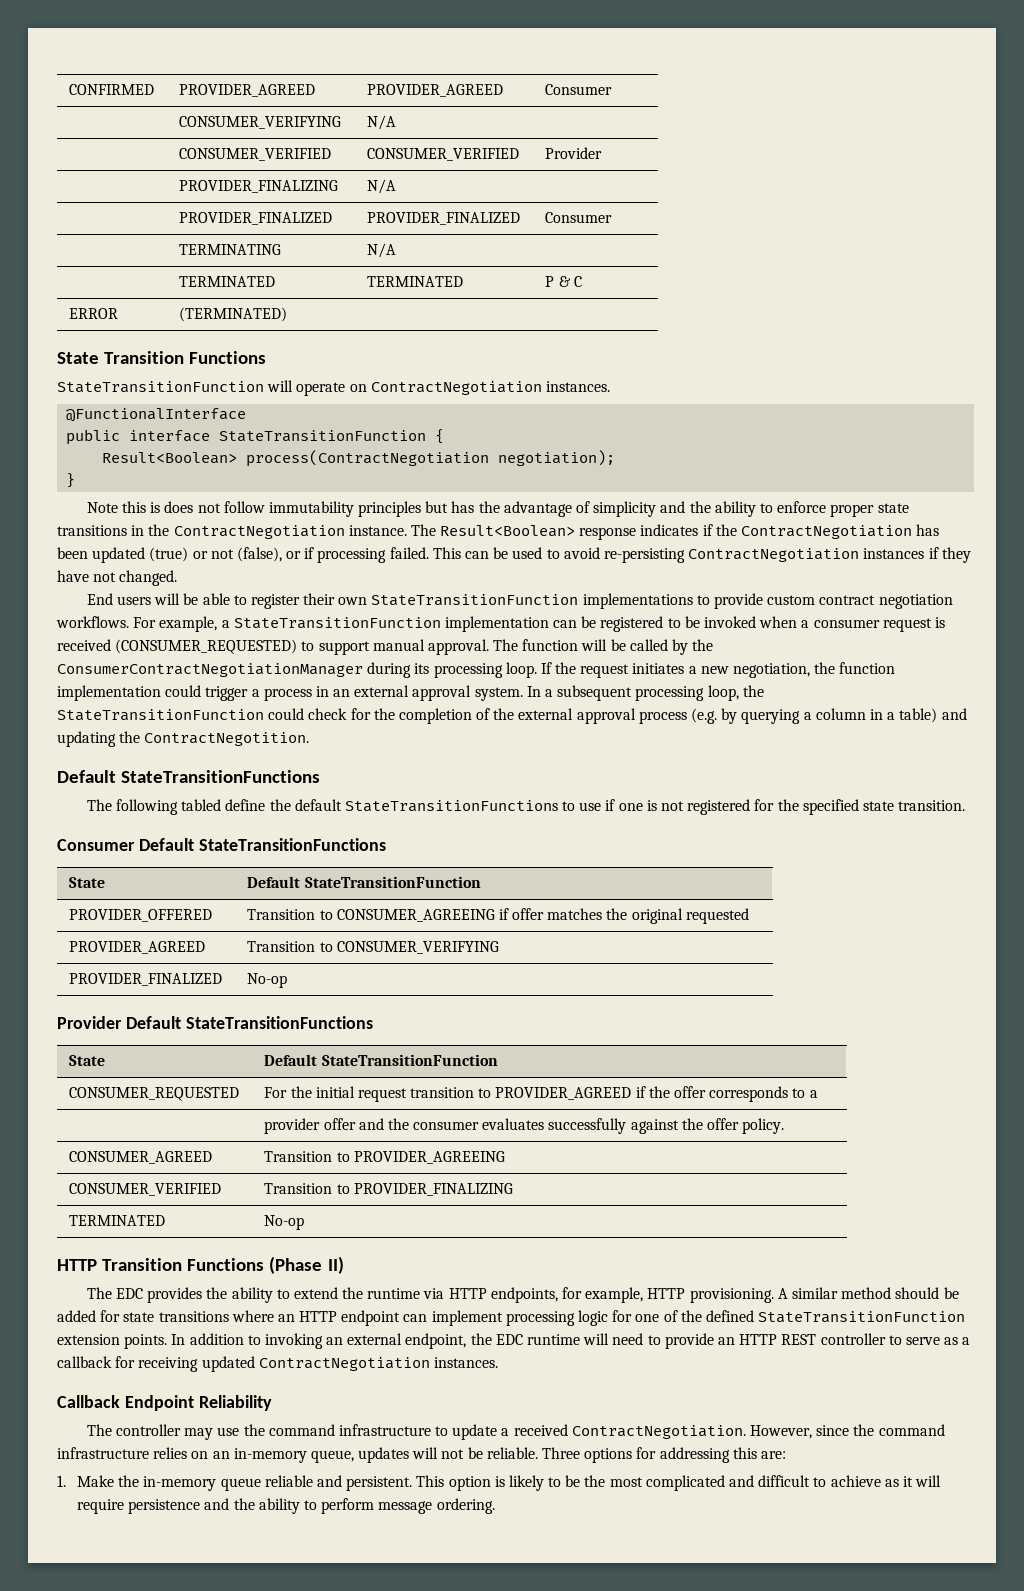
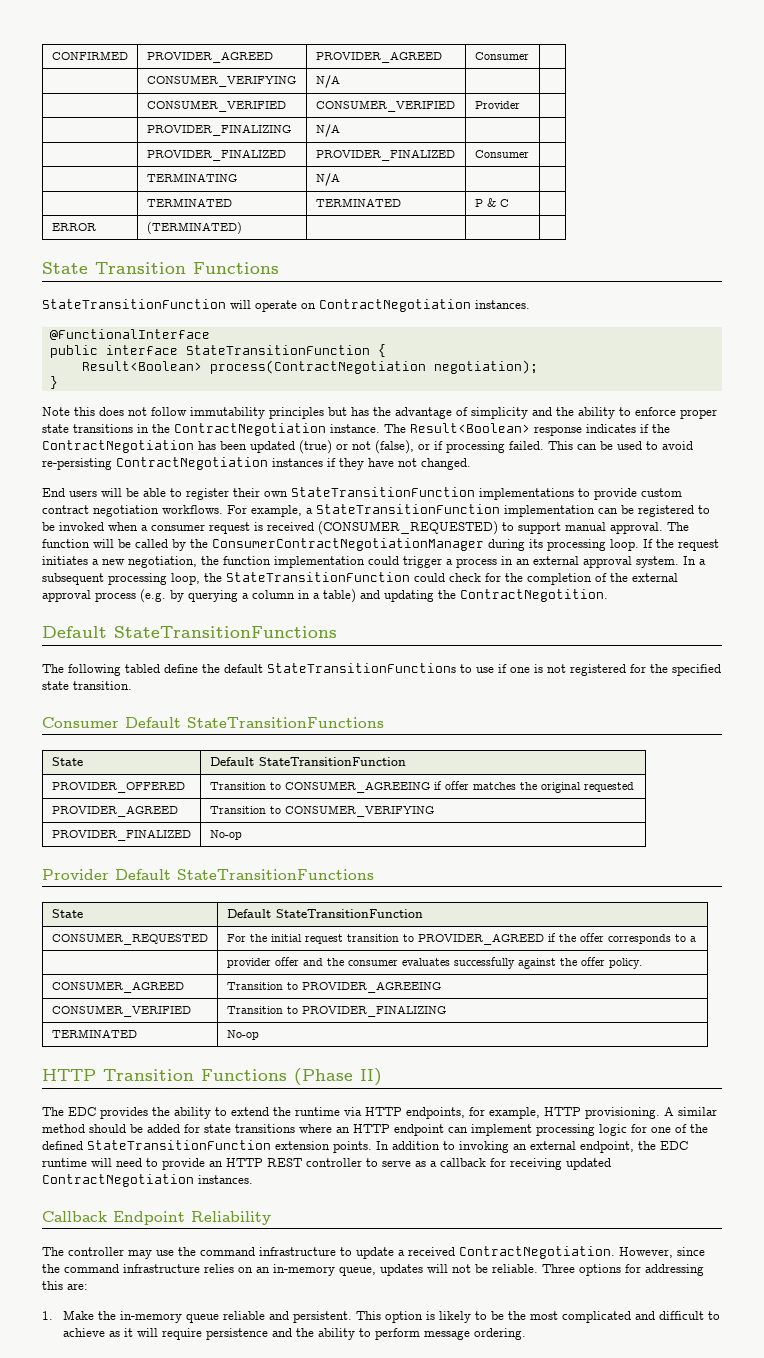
- Note this is does not follow immutability principles but has the advantage of simplicity and the ability to enforce proper state transitions in the ContractNegotiation instance.
+ Note this does not follow immutability principles but has the advantage of simplicity and the ability to enforce proper state transitions in the ContractNegotiation instance.

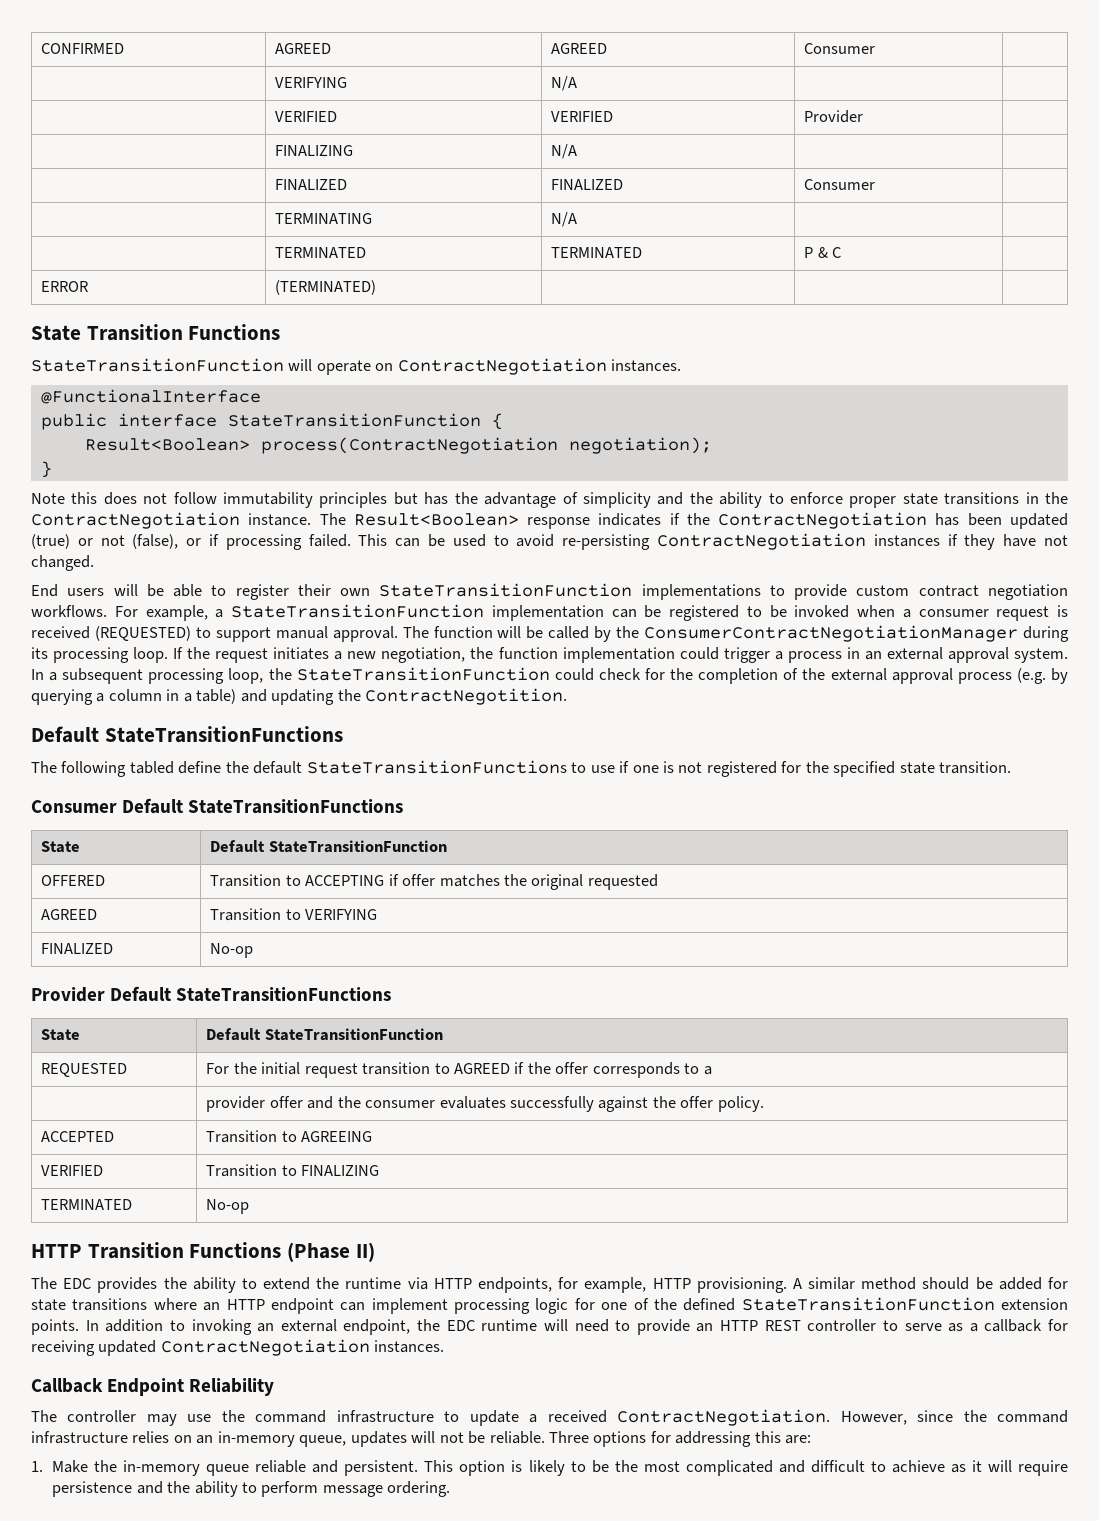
- CONFIRMED | PROVIDER_AGREED | PROVIDER_AGREED | Consumer |
- | CONSUMER_VERIFYING | N/A | |
- | CONSUMER_VERIFIED | CONSUMER_VERIFIED | Provider |
+ CONFIRMED | AGREED | AGREED | Consumer |
+ | VERIFYING | N/A | |
+ | VERIFIED | VERIFIED | Provider |
- | PROVIDER_FINALIZING | N/A | |
- | PROVIDER_FINALIZED | PROVIDER_FINALIZED | Consumer |
+ | FINALIZING | N/A | |
+ | FINALIZED | FINALIZED | Consumer |
- For example, a StateTransitionFunction implementation can be registered to be invoked when a consumer request is received (CONSUMER_REQUESTED) to support manual approval.
+ For example, a StateTransitionFunction implementation can be registered to be invoked when a consumer request is received (REQUESTED) to support manual approval.
- PROVIDER_OFFERED | Transition to CONSUMER_AGREEING if offer matches the original requested
+ OFFERED | Transition to ACCEPTING if offer matches the original requested
- PROVIDER_AGREED | Transition to CONSUMER_VERIFYING
- PROVIDER_FINALIZED | No-op
+ AGREED | Transition to VERIFYING
+ FINALIZED | No-op
- CONSUMER_REQUESTED | For the initial request transition to PROVIDER_AGREED if the offer corresponds to a
+ REQUESTED | For the initial request transition to AGREED if the offer corresponds to a
- CONSUMER_AGREED | Transition to PROVIDER_AGREEING
- CONSUMER_VERIFIED | Transition to PROVIDER_FINALIZING
+ ACCEPTED | Transition to AGREEING
+ VERIFIED | Transition to FINALIZING

